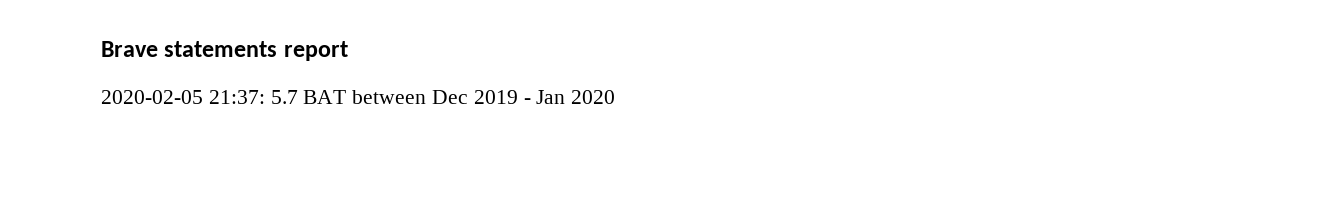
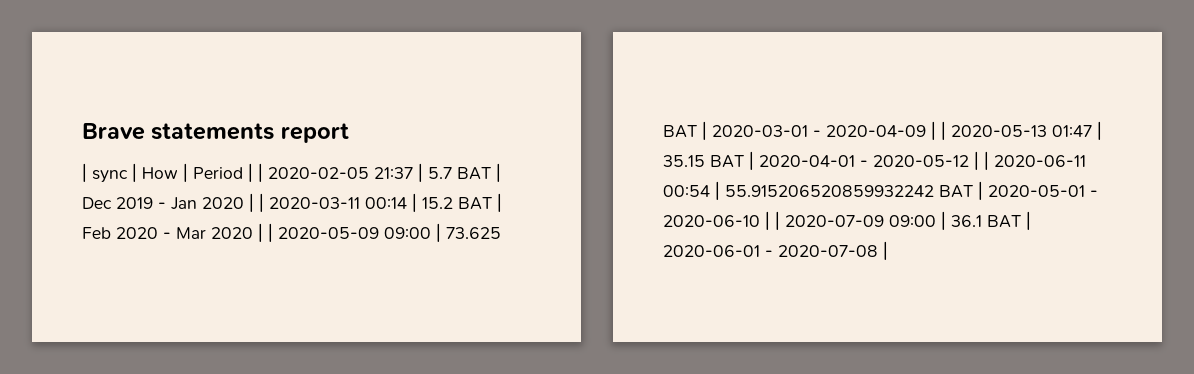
- 2020-02-05 21:37: 5.7 BAT between Dec 2019 - Jan 2020
+ | sync | How | Period | | 2020-02-05 21:37 | 5.7 BAT | Dec 2019 - Jan 2020 | | 2020-03-11 00:14 | 15.2 BAT | Feb 2020 - Mar 2020 | | 2020-05-09 09:00 | 73.625 BAT | 2020-03-01 - 2020-04-09 | | 2020-05-13 01:47 | 35.15 BAT | 2020-04-01 - 2020-05-12 | | 2020-06-11 00:54 | 55.915206520859932242 BAT | 2020-05-01 - 2020-06-10 | | 2020-07-09 09:00 | 36.1 BAT | 2020-06-01 - 2020-07-08 |

